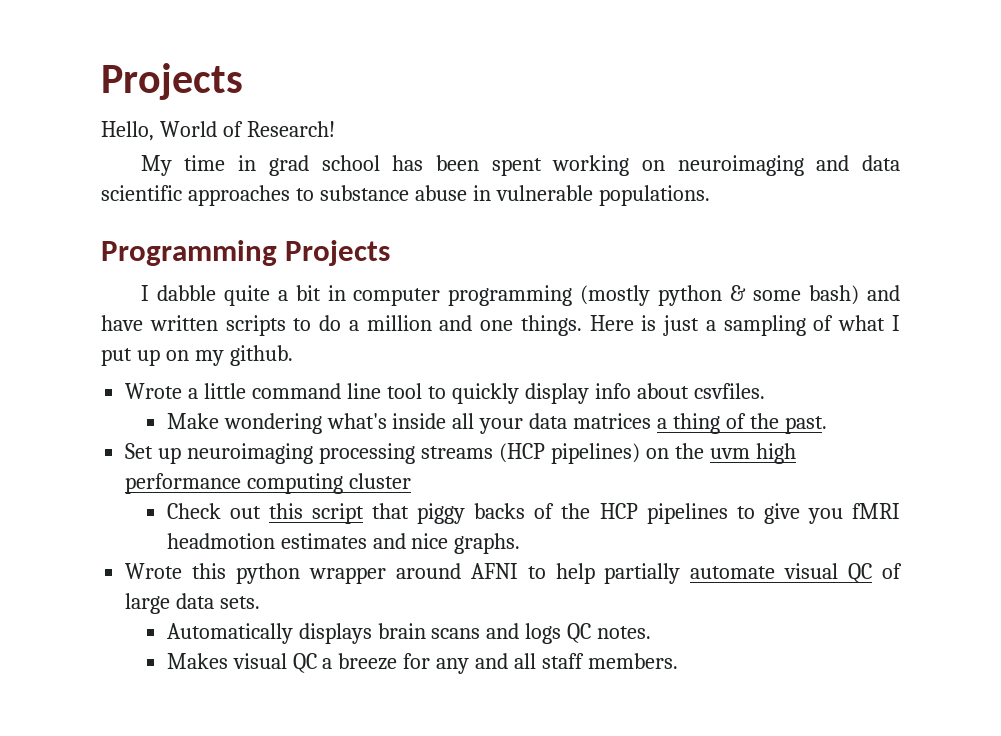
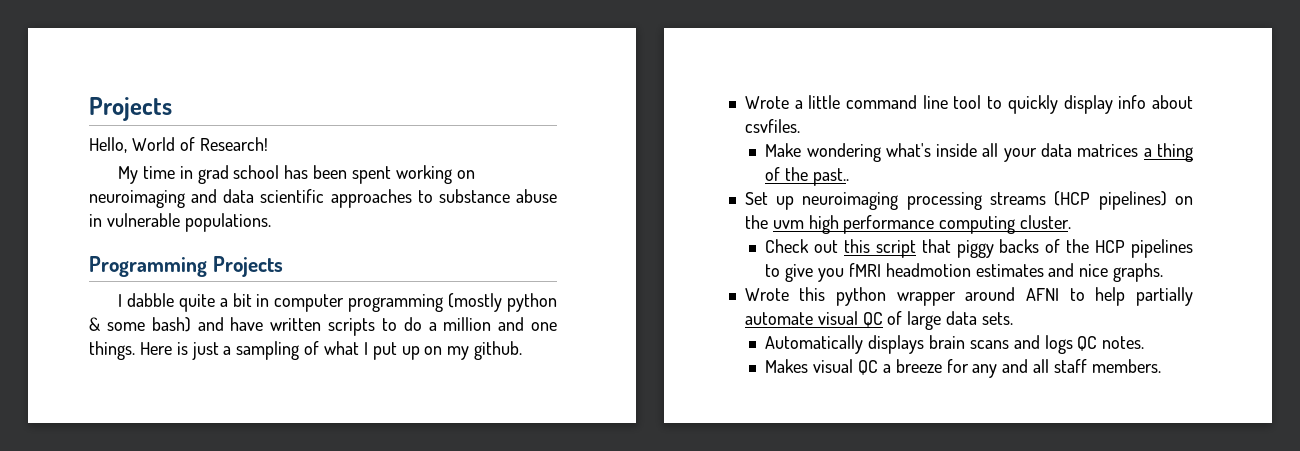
- Make wondering what's inside all your data matrices a thing of the past.
+ Make wondering what's inside all your data matrices a thing of the past..
- Set up neuroimaging processing streams (HCP pipelines) on the uvm high performance computing cluster
+ Set up neuroimaging processing streams (HCP pipelines) on the uvm high performance computing cluster.

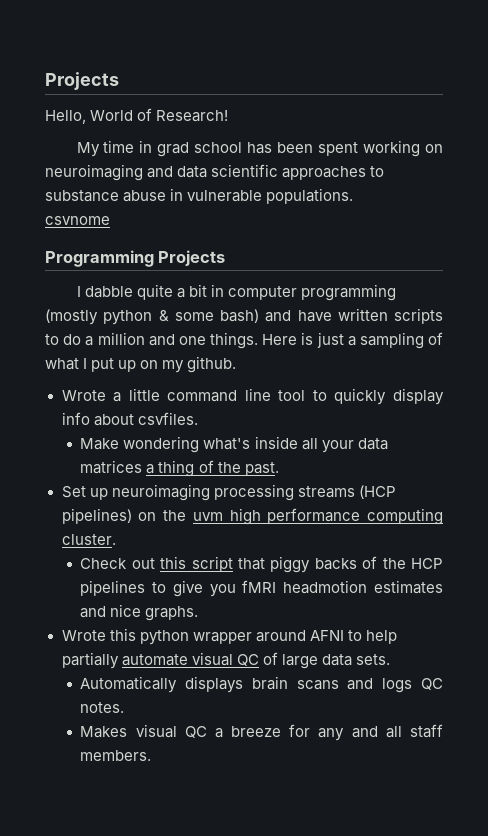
+ csvnome
- Make wondering what's inside all your data matrices a thing of the past..
+ Make wondering what's inside all your data matrices a thing of the past.

